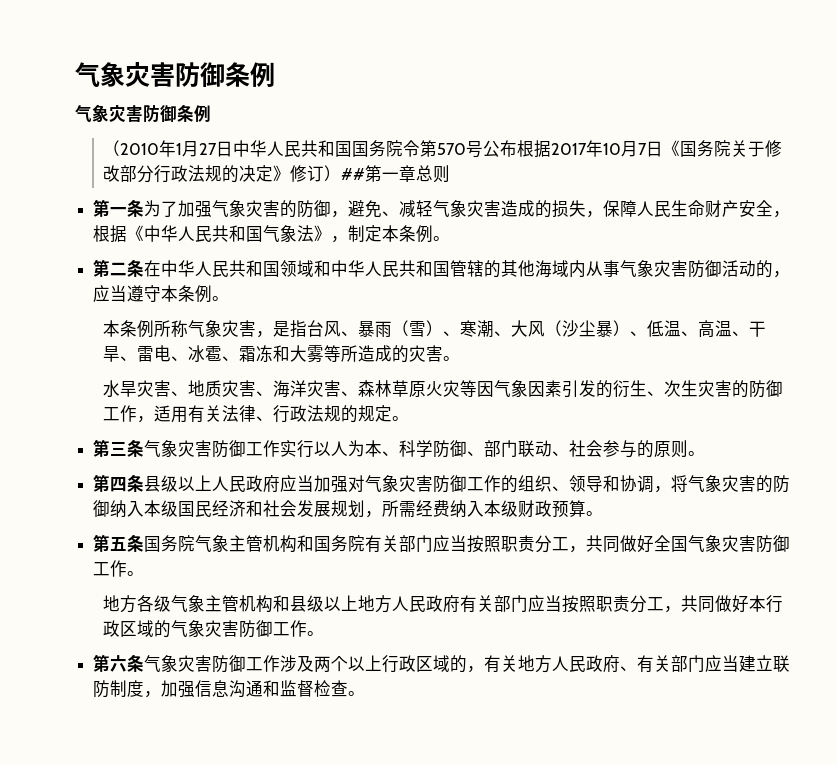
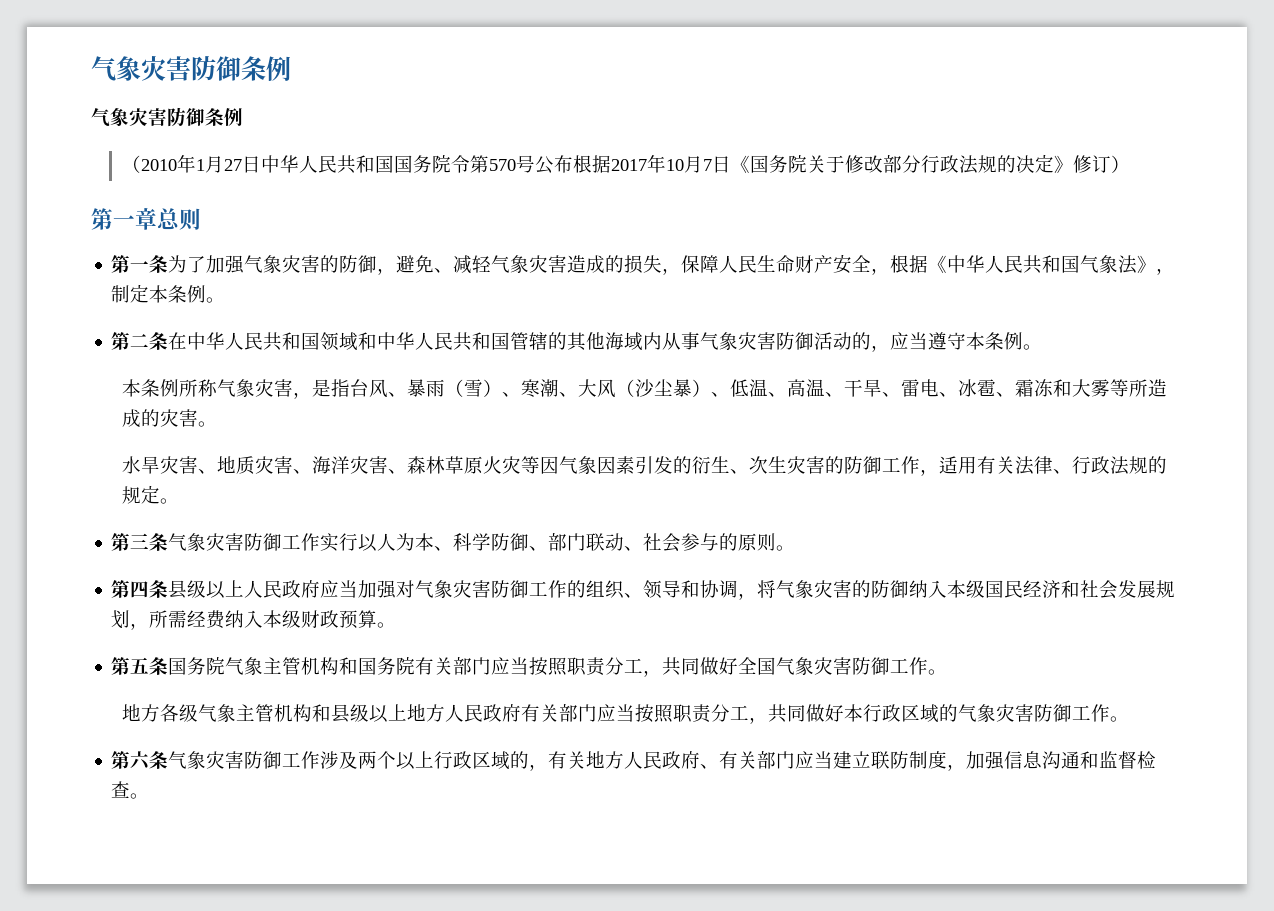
- （2010年1月27日中华人民共和国国务院令第570号公布根据2017年10月7日《国务院关于修改部分行政法规的决定》修订）##第一章总则
+ （2010年1月27日中华人民共和国国务院令第570号公布根据2017年10月7日《国务院关于修改部分行政法规的决定》修订）
+ 第一章总则

